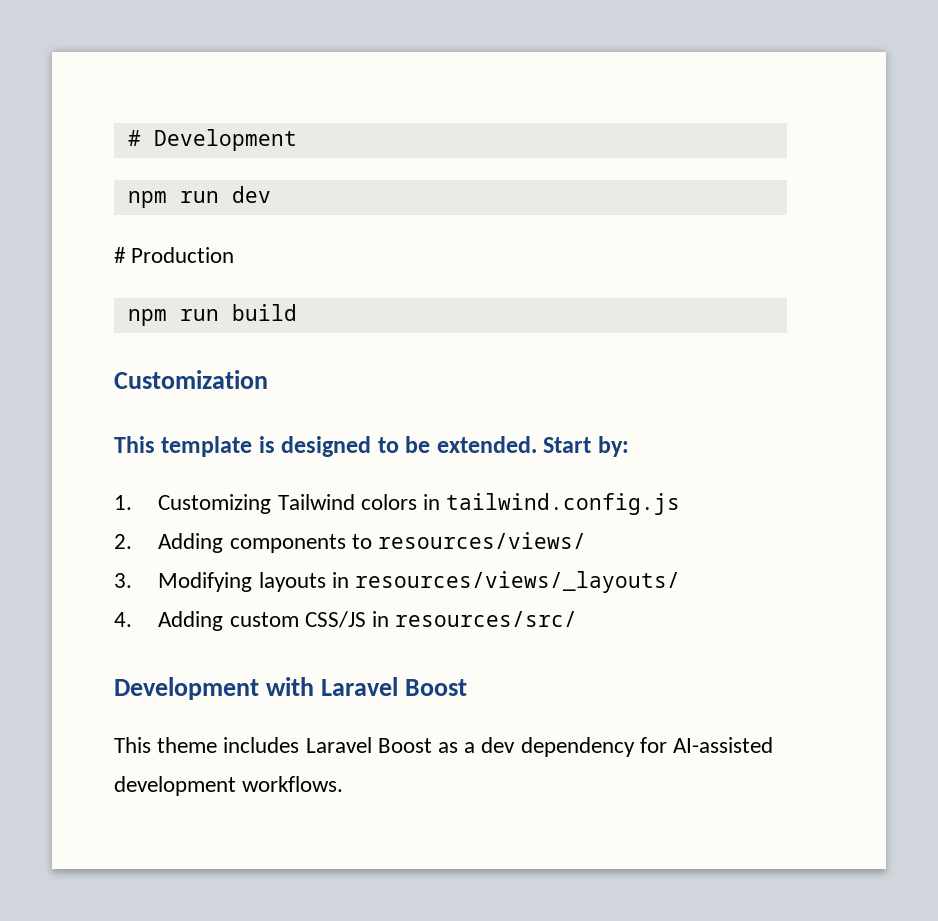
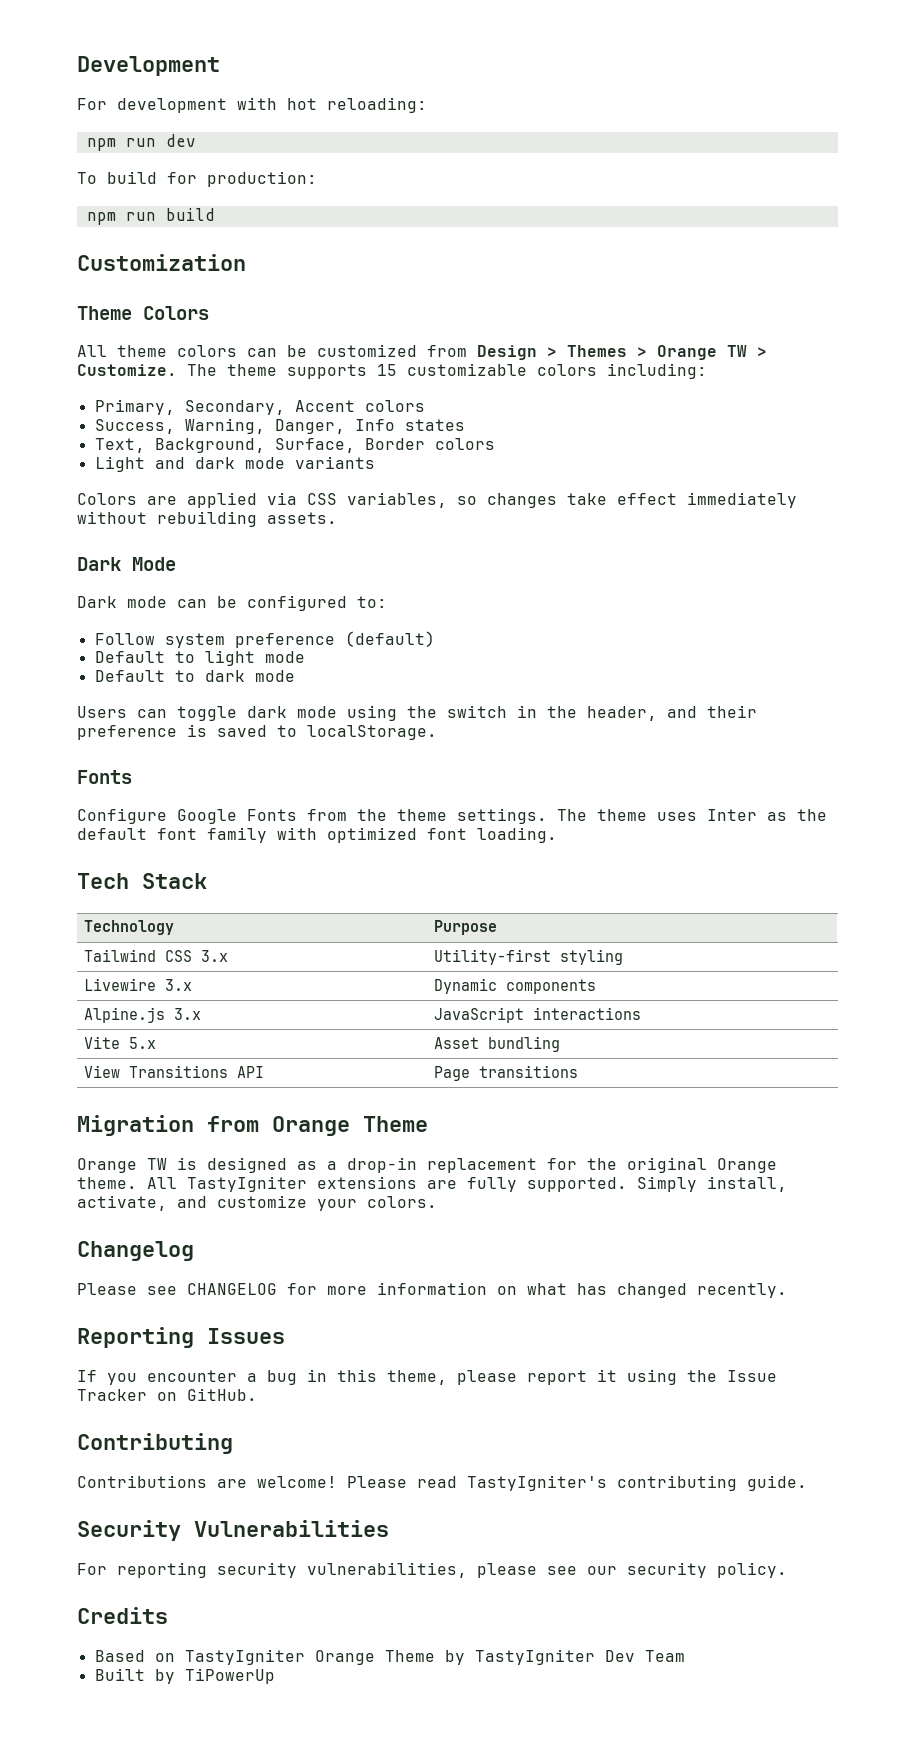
- # Development
+ Development
+ For development with hot reloading:
- # Production
+ To build for production:
- This template is designed to be extended. Start by:
- 1. Customizing Tailwind colors in tailwind.config.js
- 2. Adding components to resources/views/
- 3. Modifying layouts in resources/views/_layouts/
- 4. Adding custom CSS/JS in resources/src/
- Development with Laravel Boost
- This theme includes Laravel Boost as a dev dependency for AI-assisted development workflows.
+ Theme Colors
+ All theme colors can be customized from Design > Themes > Orange TW > Customize. The theme supports 15 customizable colors including:
+ Primary, Secondary, Accent colors
+ Success, Warning, Danger, Info states
+ Text, Background, Surface, Border colors
+ Light and dark mode variants
+ Colors are applied via CSS variables, so changes take effect immediately without rebuilding assets.
+ Dark Mode
+ Dark mode can be configured to:
+ Follow system preference (default)
+ Default to light mode
+ Default to dark mode
+ Users can toggle dark mode using the switch in the header, and their preference is saved to localStorage.
+ Fonts
+ Configure Google Fonts from the theme settings. The theme uses Inter as the default font family with optimized font loading.
+ Tech Stack
+ Technology | Purpose
+ Tailwind CSS 3.x | Utility-first styling
+ Livewire 3.x | Dynamic components
+ Alpine.js 3.x | JavaScript interactions
+ Vite 5.x | Asset bundling
+ View Transitions API | Page transitions
+ Migration from Orange Theme
+ Orange TW is designed as a drop-in replacement for the original Orange theme. All TastyIgniter extensions are fully supported. Simply install, activate, and customize your colors.
+ Changelog
+ Please see CHANGELOG for more information on what has changed recently.
+ Reporting Issues
+ If you encounter a bug in this theme, please report it using the Issue Tracker on GitHub.
+ Contributing
+ Contributions are welcome! Please read TastyIgniter's contributing guide.
+ Security Vulnerabilities
+ For reporting security vulnerabilities, please see our security policy.
+ Credits
+ Based on TastyIgniter Orange Theme by TastyIgniter Dev Team
+ Built by TiPowerUp

